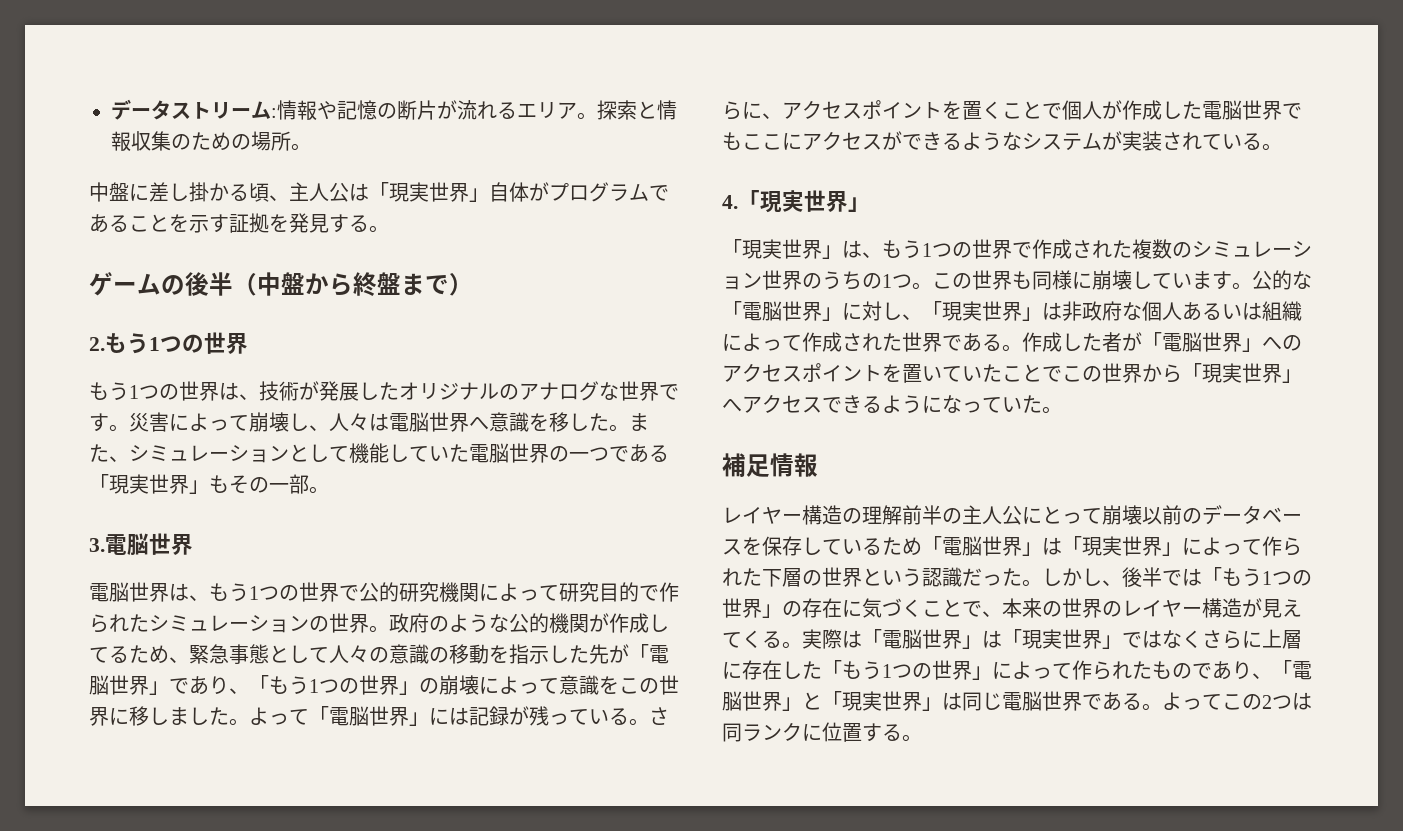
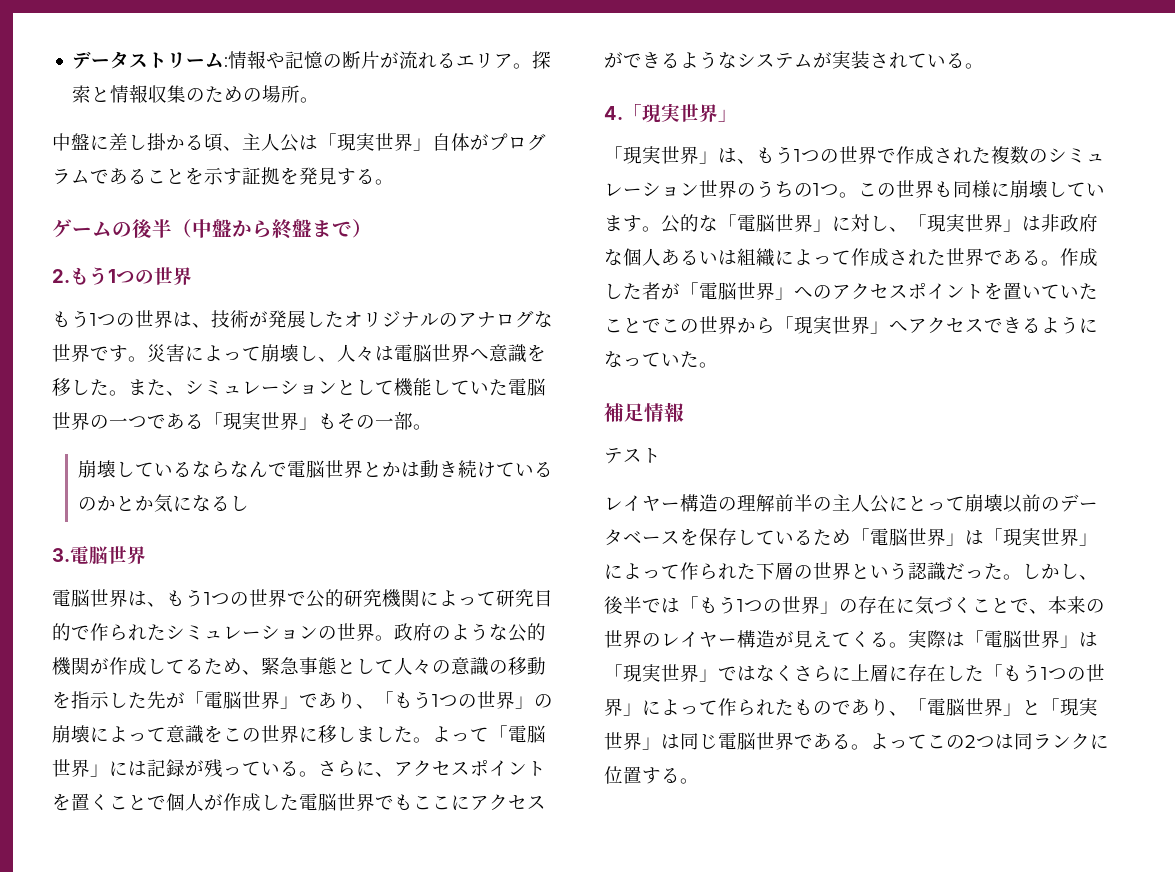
+ 崩壊しているならなんで電脳世界とかは動き続けているのかとか気になるし
+ テスト

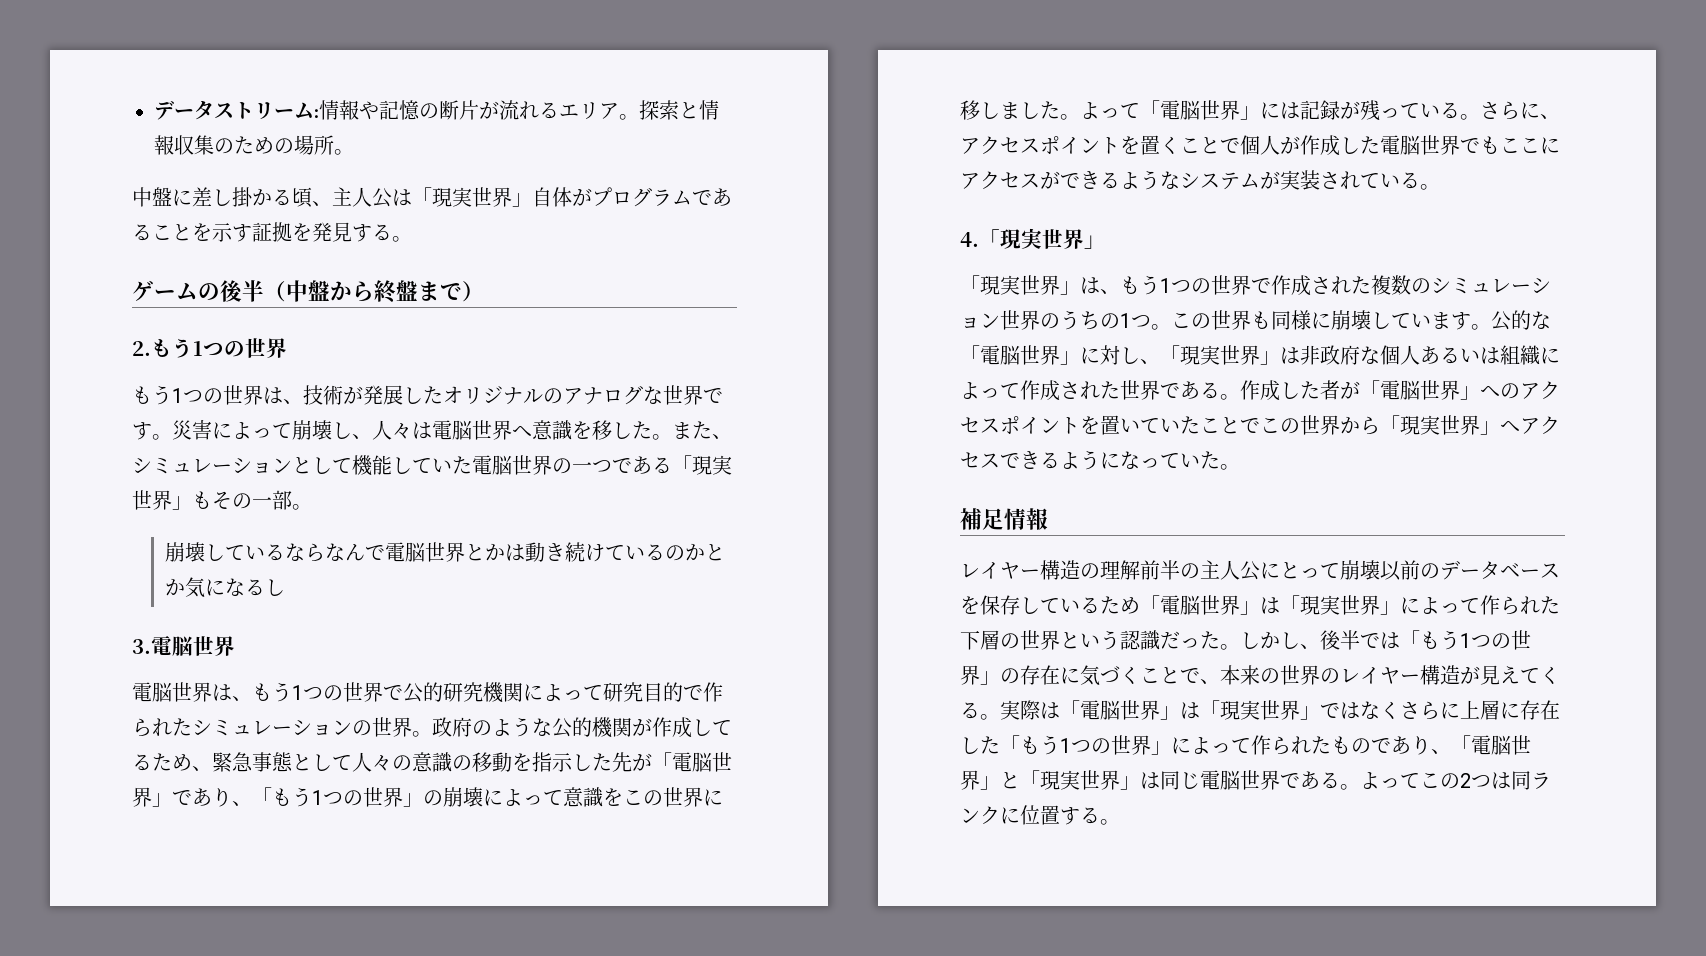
- テスト

